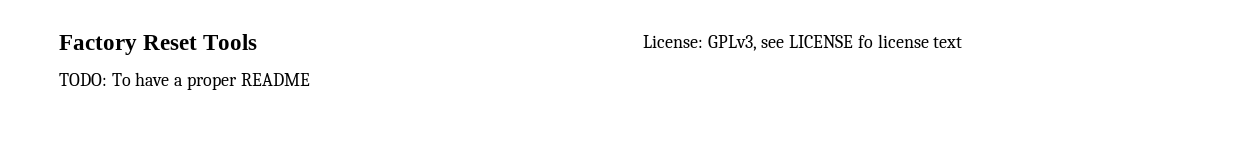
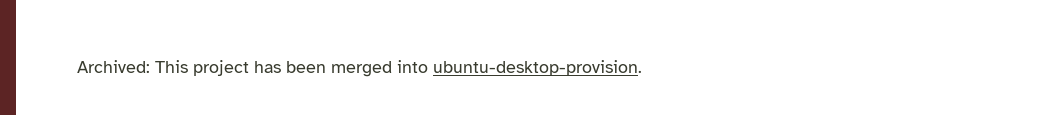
- Factory Reset Tools
- TODO: To have a proper README
- License: GPLv3, see LICENSE fo license text
+ Archived: This project has been merged into ubuntu-desktop-provision.

